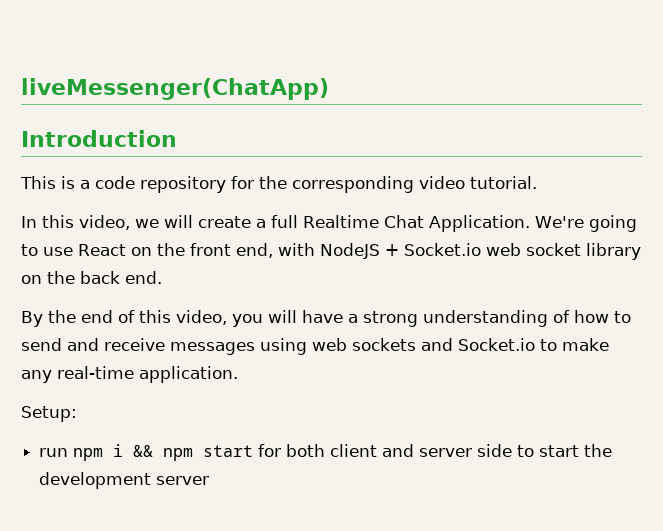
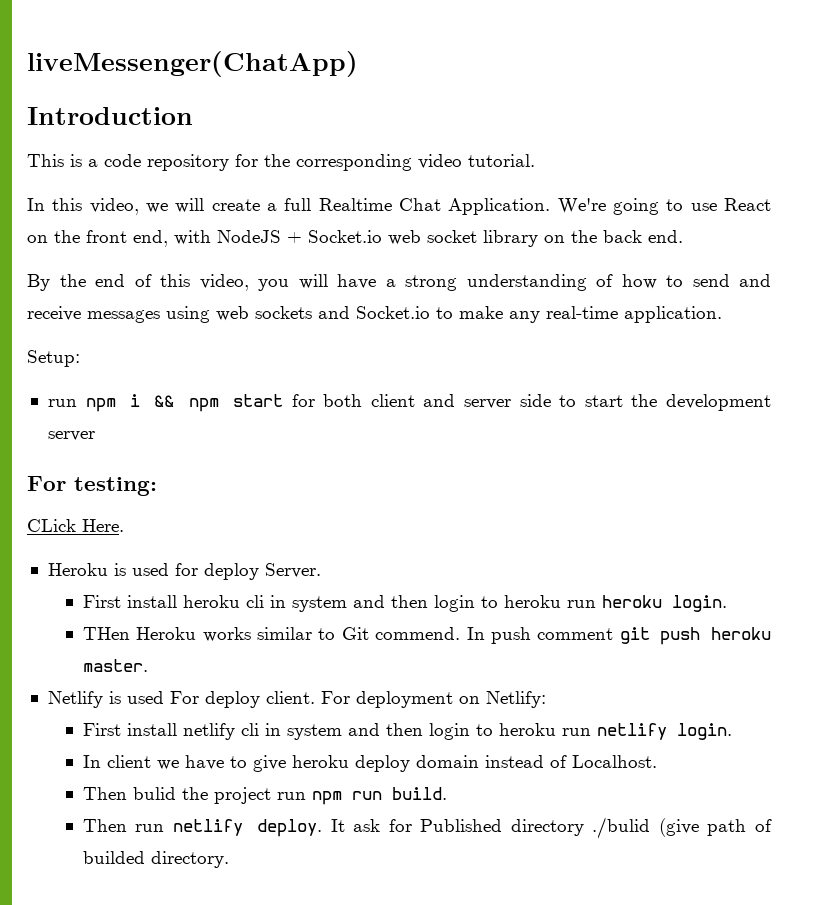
+ For testing:
+ CLick Here.
+ Heroku is used for deploy Server.
+ First install heroku cli in system and then login to heroku run heroku login.
+ THen Heroku works similar to Git commend. In push comment git push heroku master.
+ Netlify is used For deploy client. For deployment on Netlify:
+ First install netlify cli in system and then login to heroku run netlify login.
+ In client we have to give heroku deploy domain instead of Localhost.
+ Then bulid the project run npm run build.
+ Then run netlify deploy. It ask for Published directory ./bulid (give path of builded directory.

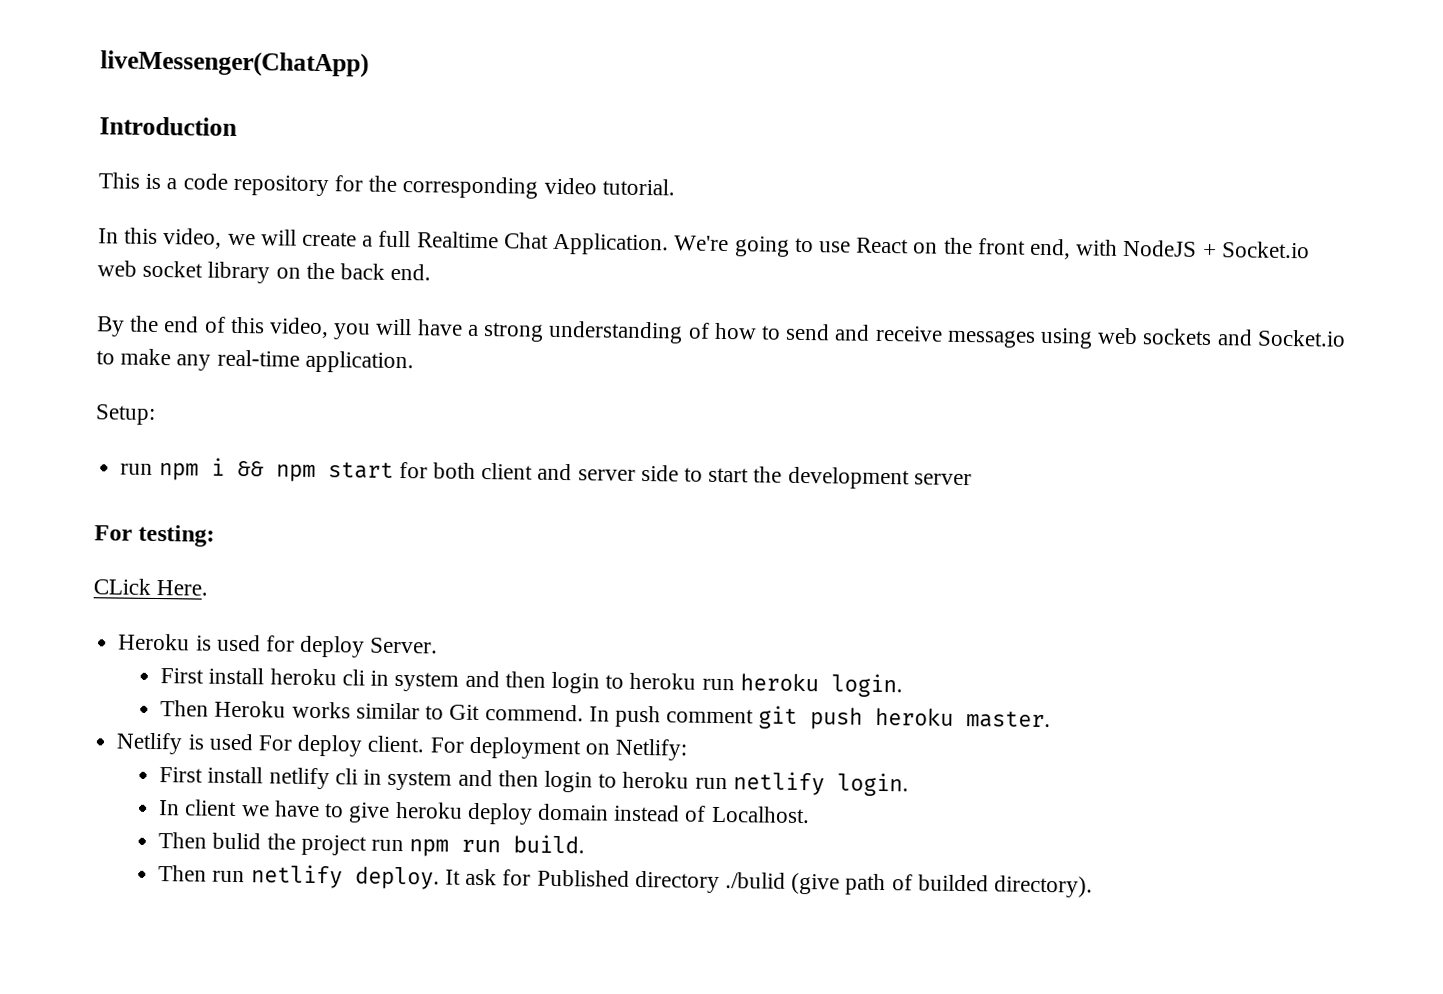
- THen Heroku works similar to Git commend.
+ Then Heroku works similar to Git commend.
- It ask for Published directory ./bulid (give path of builded directory.
+ It ask for Published directory ./bulid (give path of builded directory).

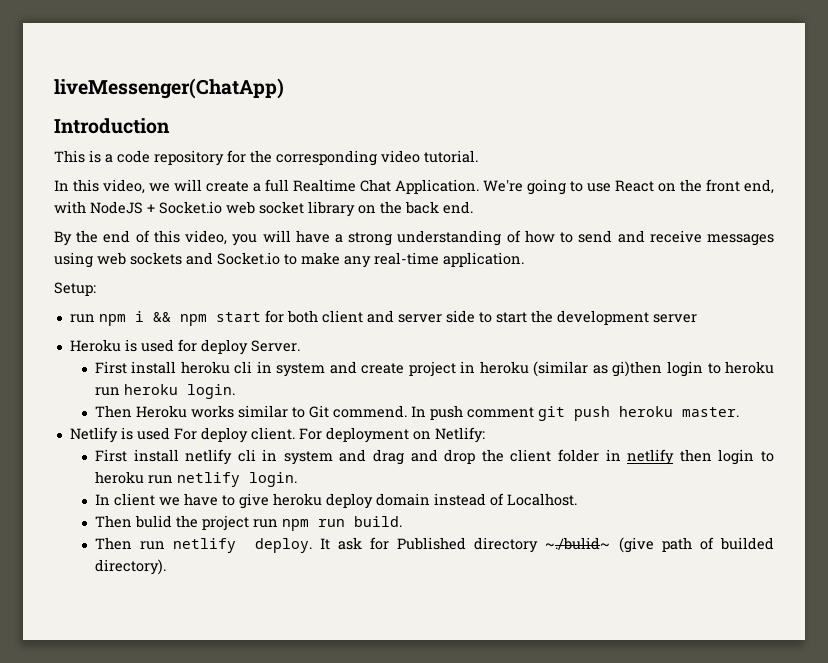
- For testing:
- CLick Here.
- First install heroku cli in system and then login to heroku run heroku login.
+ First install heroku cli in system and create project in heroku (similar as gi)then login to heroku run heroku login.
- First install netlify cli in system and then login to heroku run netlify login.
+ First install netlify cli in system and drag and drop the client folder in netlify then login to heroku run netlify login.
- It ask for Published directory ./bulid (give path of builded directory).
+ It ask for Published directory ~./bulid~ (give path of builded directory).

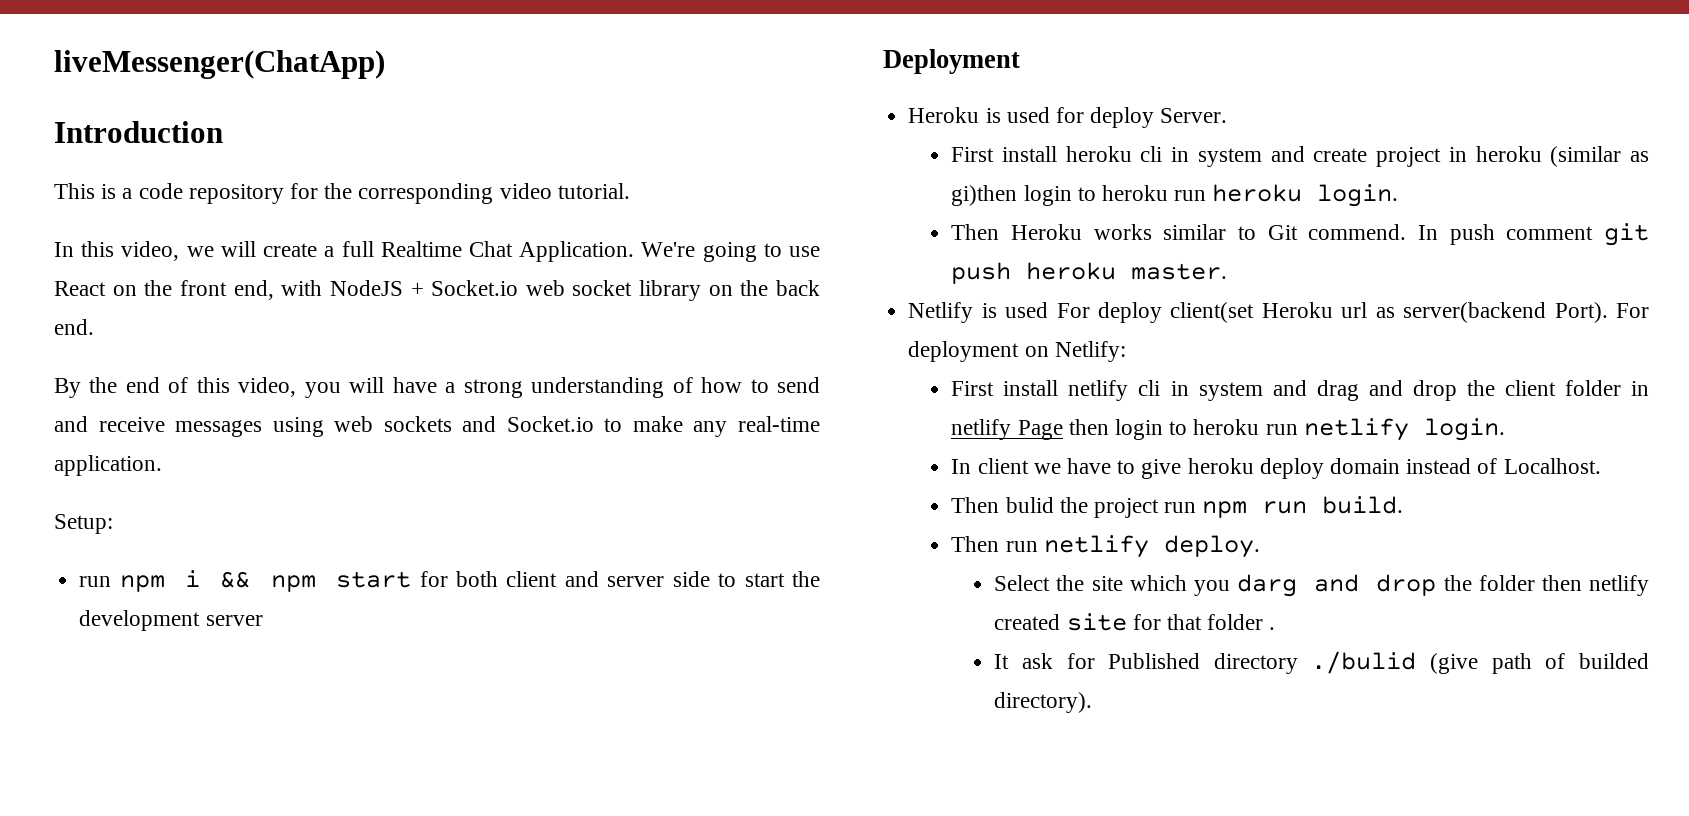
+ Deployment
- Netlify is used For deploy client.
+ Netlify is used For deploy client(set Heroku url as server(backend Port).
- First install netlify cli in system and drag and drop the client folder in netlify then login to heroku run netlify login.
+ First install netlify cli in system and drag and drop the client folder in netlify Page then login to heroku run netlify login.
- Then run netlify deploy. It ask for Published directory ~./bulid~ (give path of builded directory).
+ Then run netlify deploy.
+ Select the site which you darg and drop the folder then netlify created site for that folder .
+ It ask for Published directory ./bulid (give path of builded directory).

